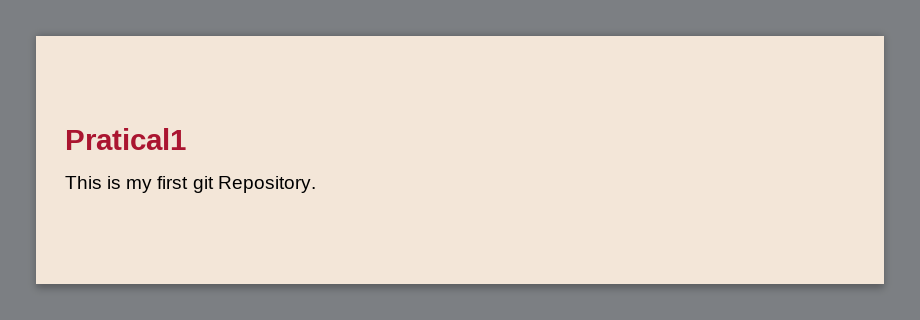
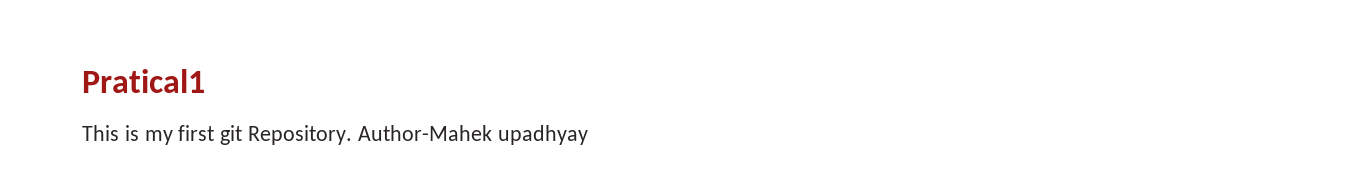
+ Author-Mahek upadhyay

